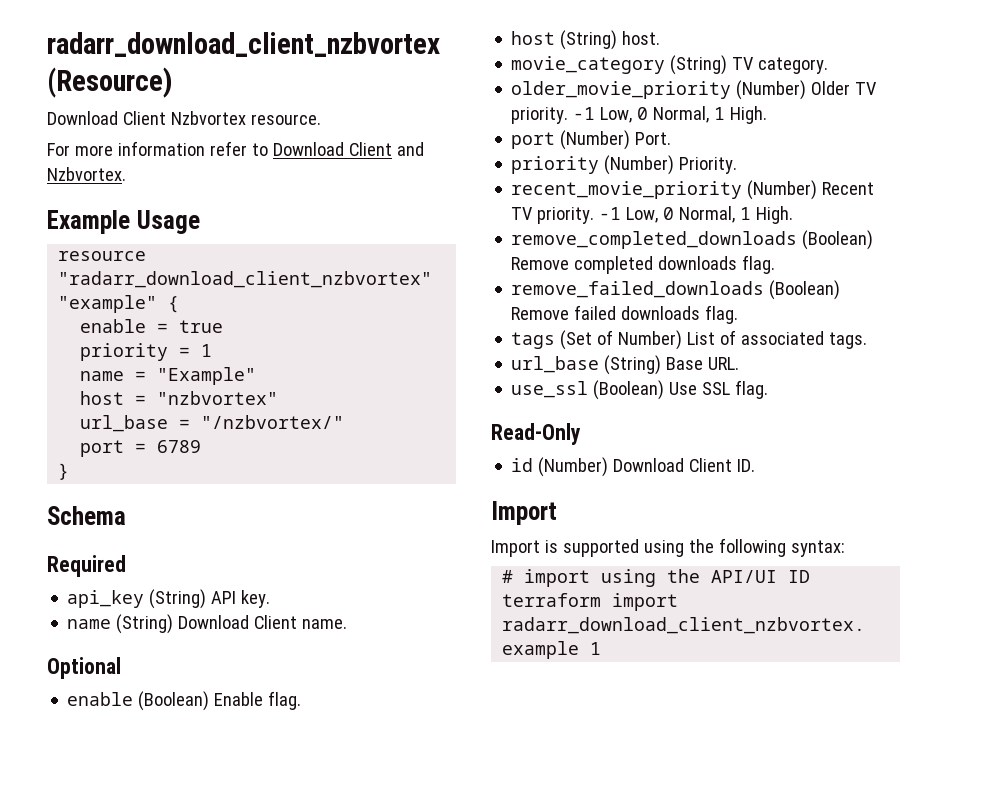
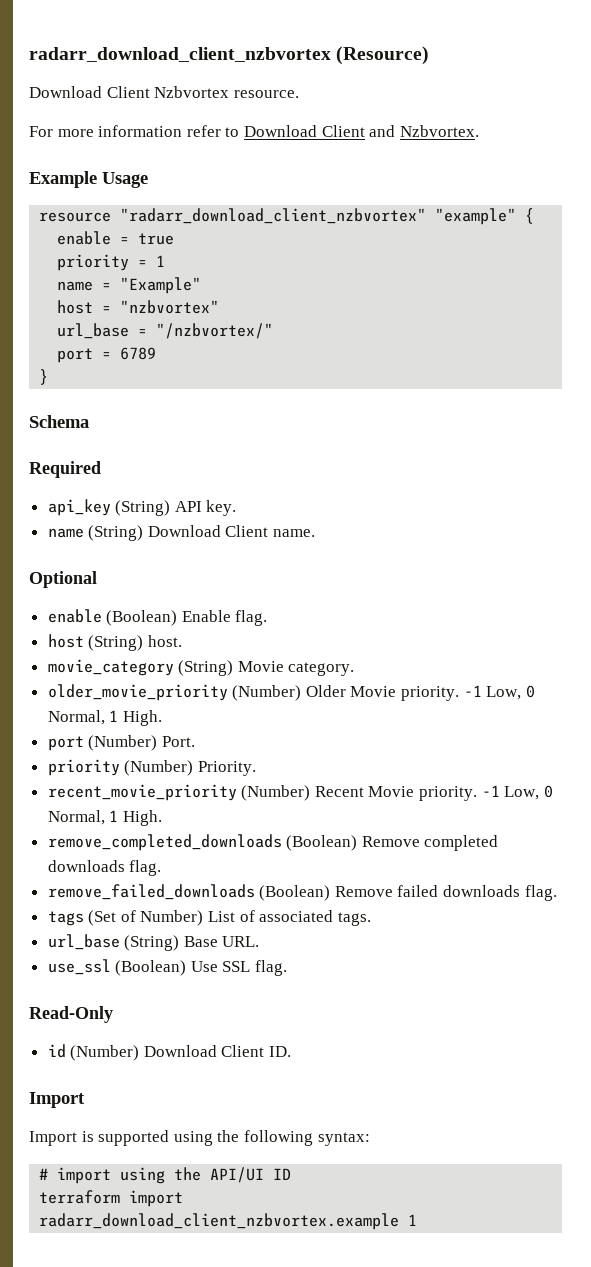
- movie_category (String) TV category.
+ movie_category (String) Movie category.
- older_movie_priority (Number) Older TV priority.
+ older_movie_priority (Number) Older Movie priority.
- recent_movie_priority (Number) Recent TV priority.
+ recent_movie_priority (Number) Recent Movie priority.

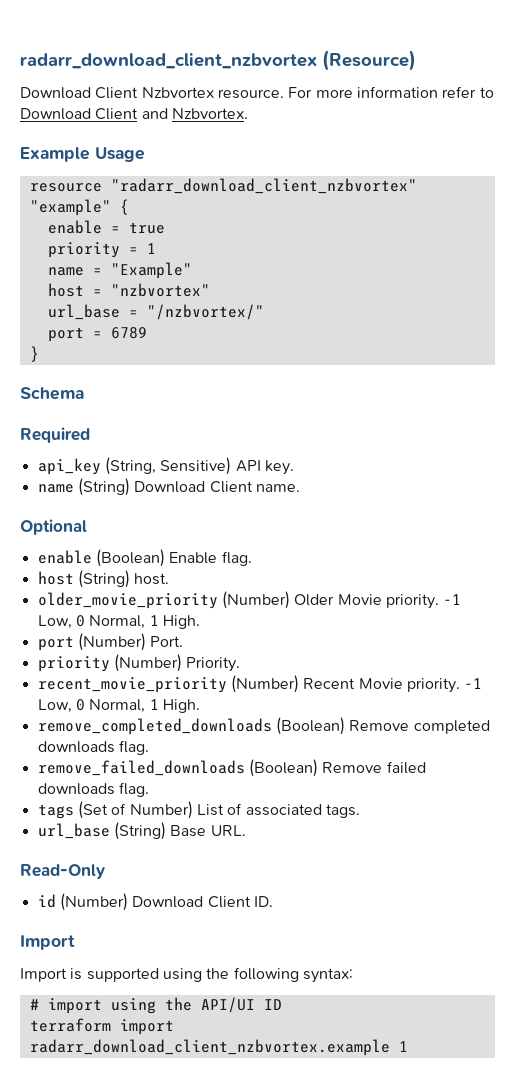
- Download Client Nzbvortex resource.
- For more information refer to Download Client and Nzbvortex.
+ Download Client Nzbvortex resource. For more information refer to Download Client and Nzbvortex.
- api_key (String) API key.
+ api_key (String, Sensitive) API key.
- movie_category (String) Movie category.
- use_ssl (Boolean) Use SSL flag.

